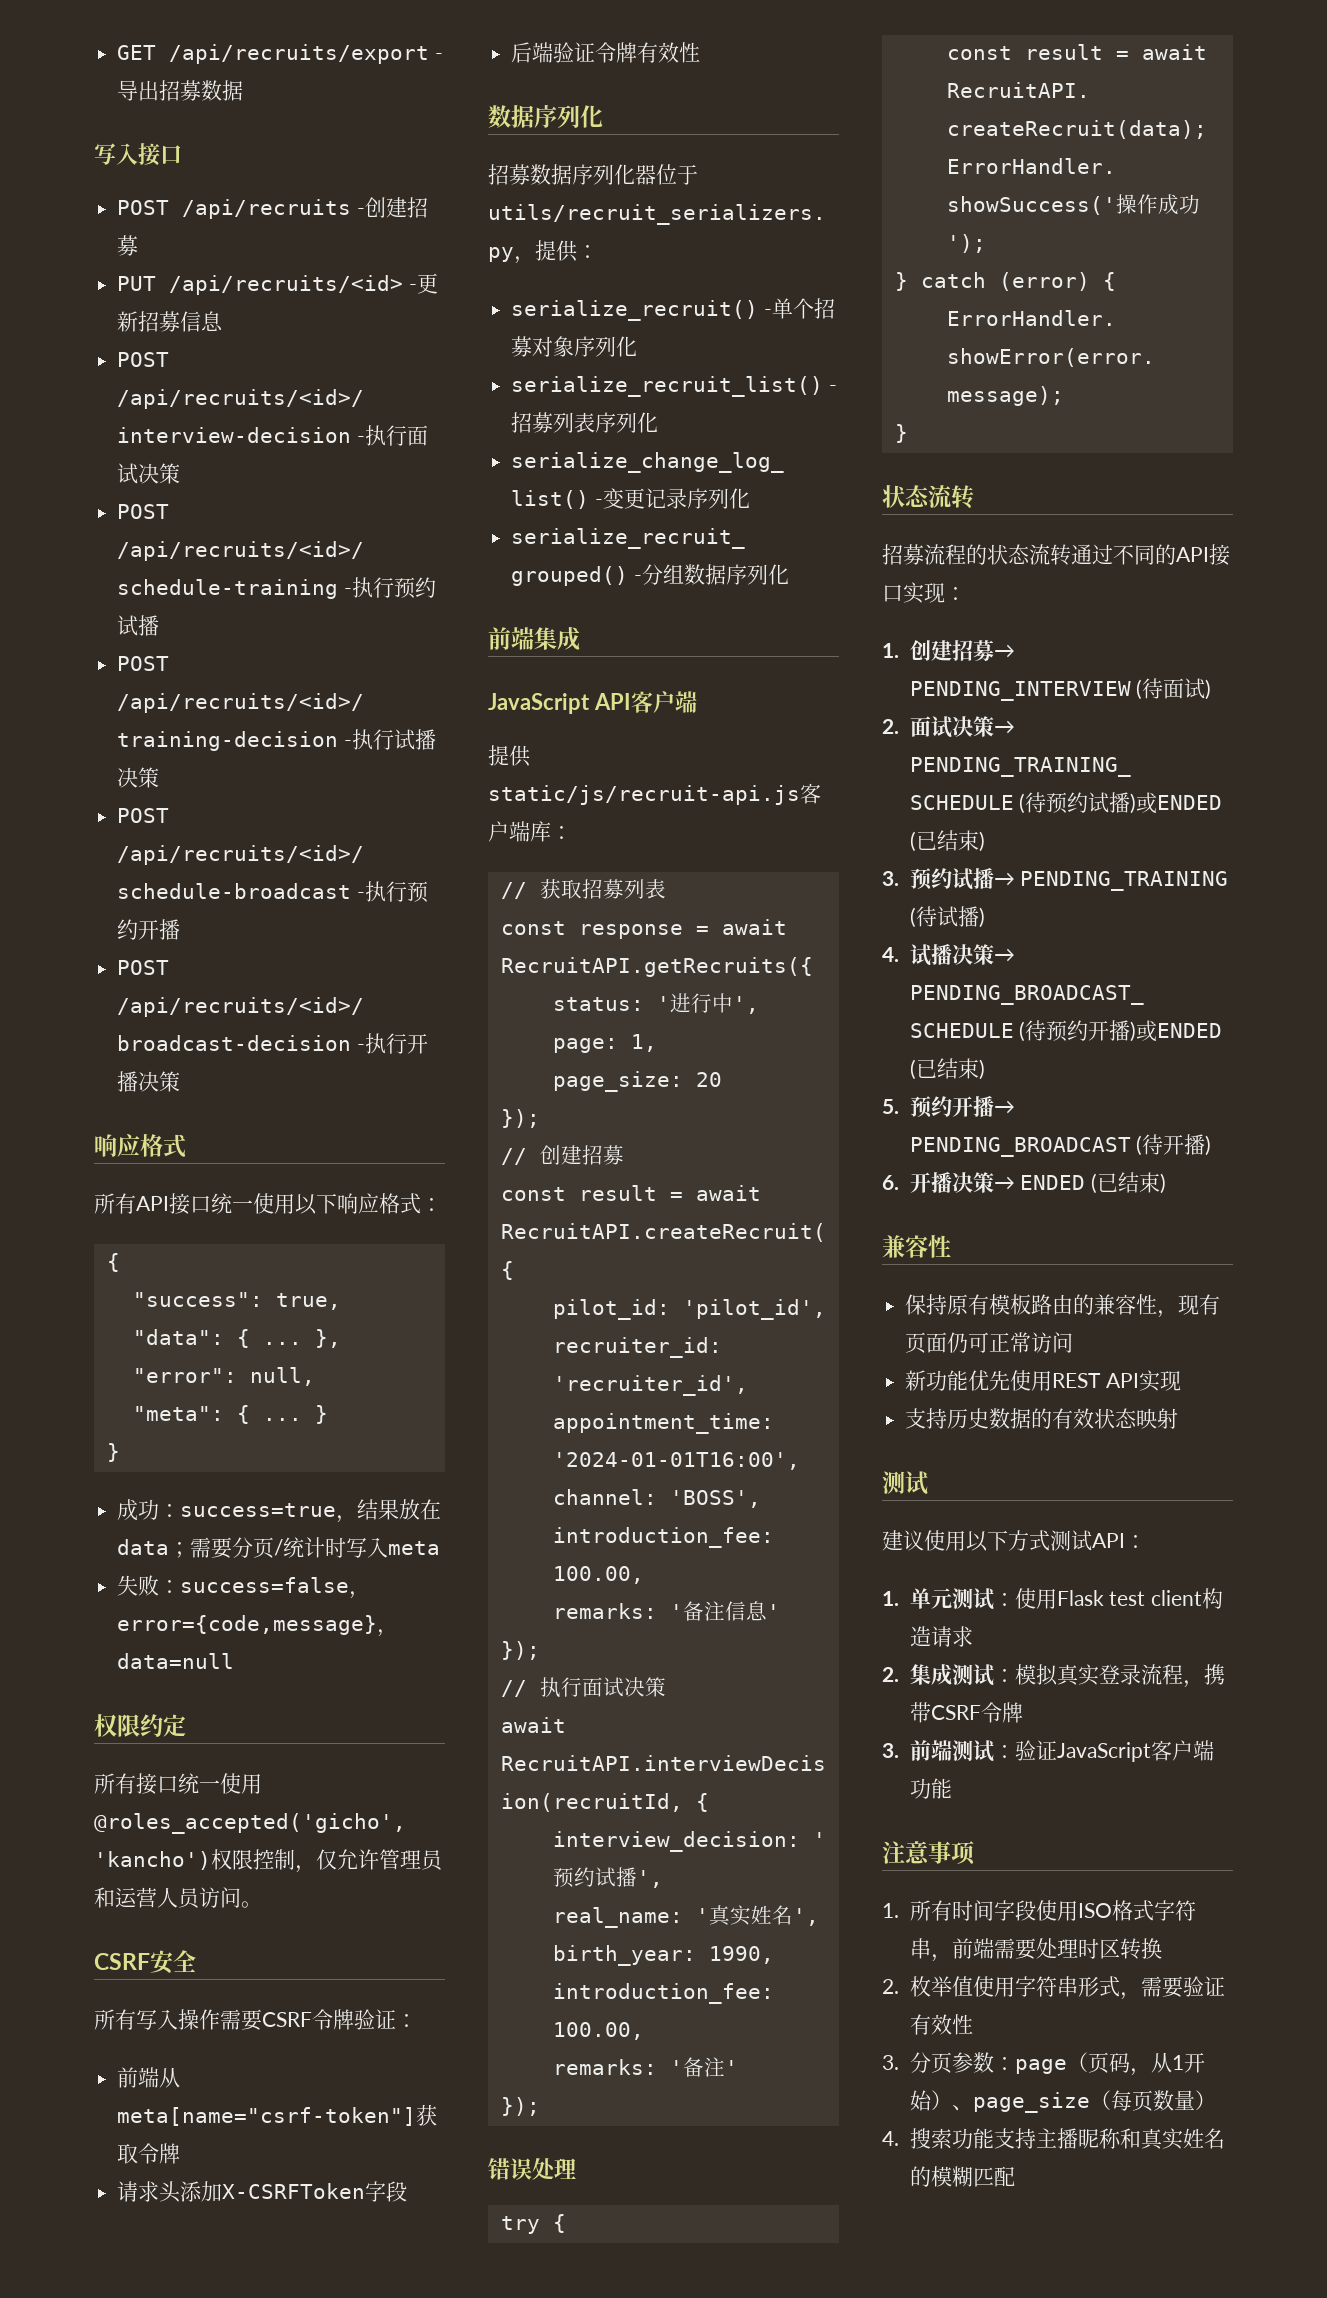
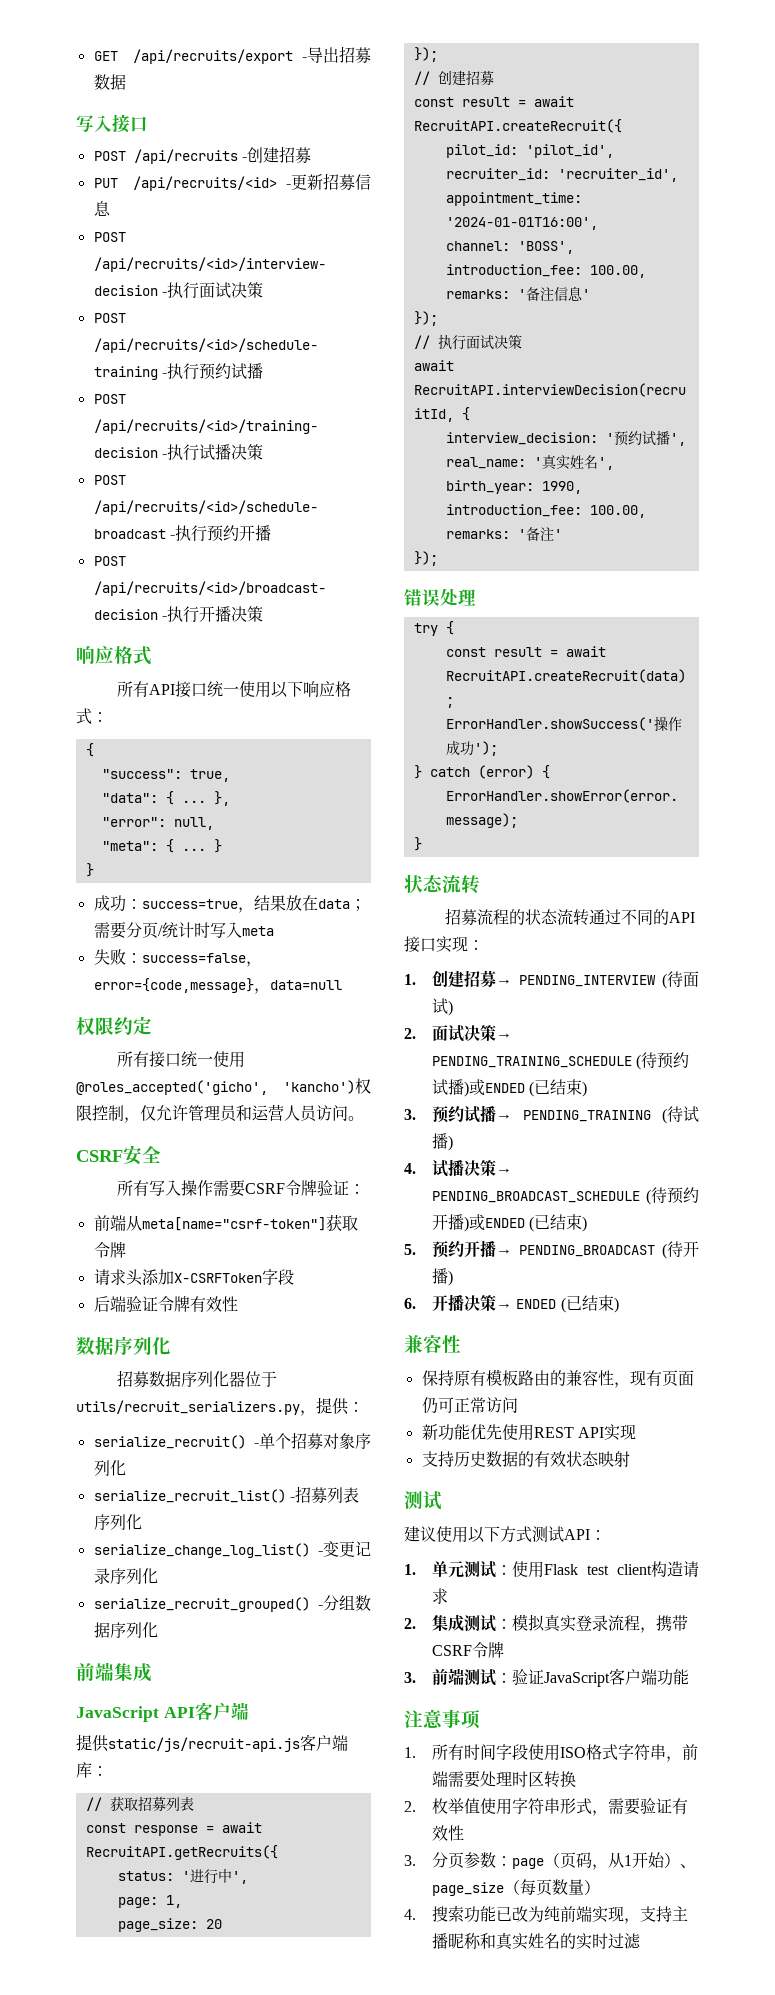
- 4.搜索功能支持主播昵称和真实姓名的模糊匹配
+ 4.搜索功能已改为纯前端实现，支持主播昵称和真实姓名的实时过滤

